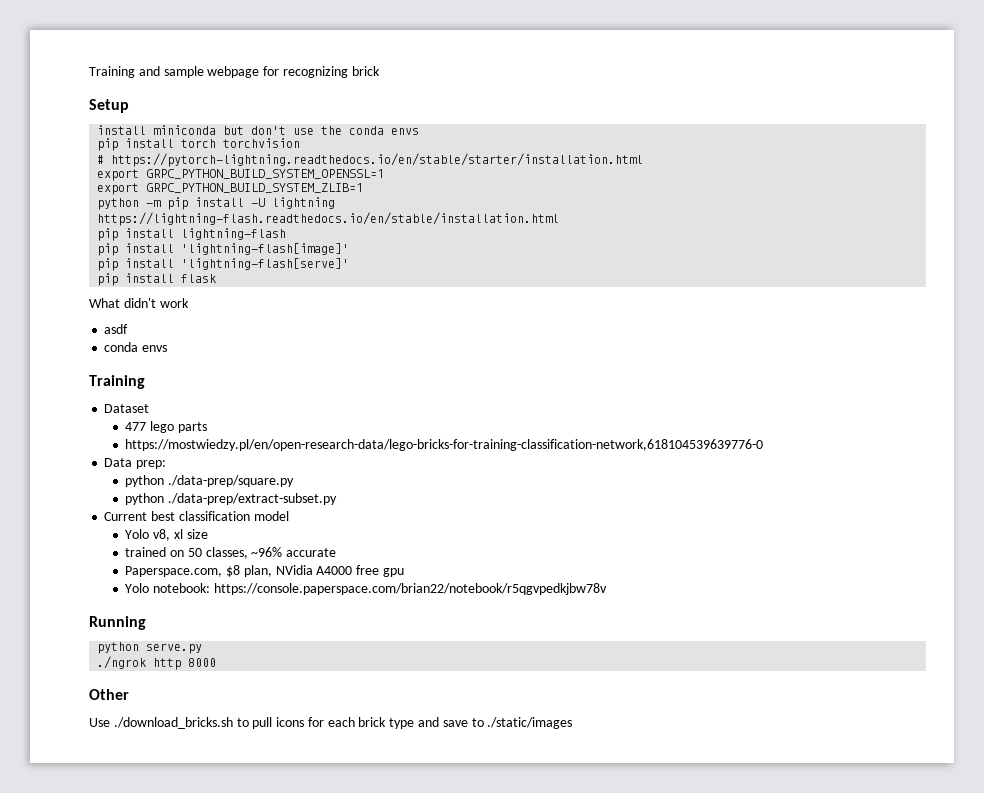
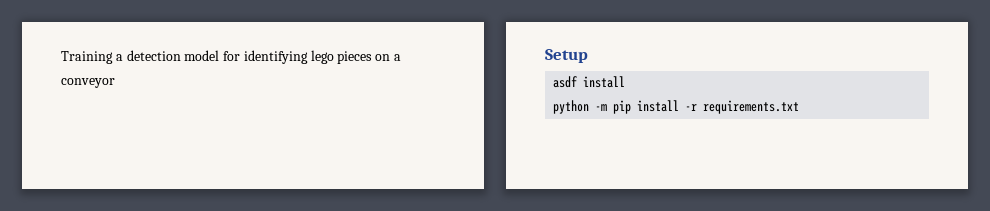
- Training and sample webpage for recognizing brick
+ Training a detection model for identifying lego pieces on a conveyor
- install miniconda but don't use the conda envs
- pip install torch torchvision
- # https://pytorch-lightning.readthedocs.io/en/stable/starter/installation.html
- export GRPC_PYTHON_BUILD_SYSTEM_OPENSSL=1
- export GRPC_PYTHON_BUILD_SYSTEM_ZLIB=1
- python -m pip install -U lightning
- https://lightning-flash.readthedocs.io/en/stable/installation.html
- pip install lightning-flash
- pip install 'lightning-flash[image]'
- pip install 'lightning-flash[serve]'
- pip install flask
- What didn't work
- asdf
- conda envs
- Training
- Dataset
- 477 lego parts
- https://mostwiedzy.pl/en/open-research-data/lego-bricks-for-training-classification-network,618104539639776-0
- Data prep:
- python ./data-prep/square.py
- python ./data-prep/extract-subset.py
- Current best classification model
- Yolo v8, xl size
- trained on 50 classes, ~96% accurate
- Paperspace.com, $8 plan, NVidia A4000 free gpu
- Yolo notebook: https://console.paperspace.com/brian22/notebook/r5qgvpedkjbw78v
- Running
- python serve.py
- ./ngrok http 8000
- Other
- Use ./download_bricks.sh to pull icons for each brick type and save to ./static/images
+ asdf install
+ python -m pip install -r requirements.txt

